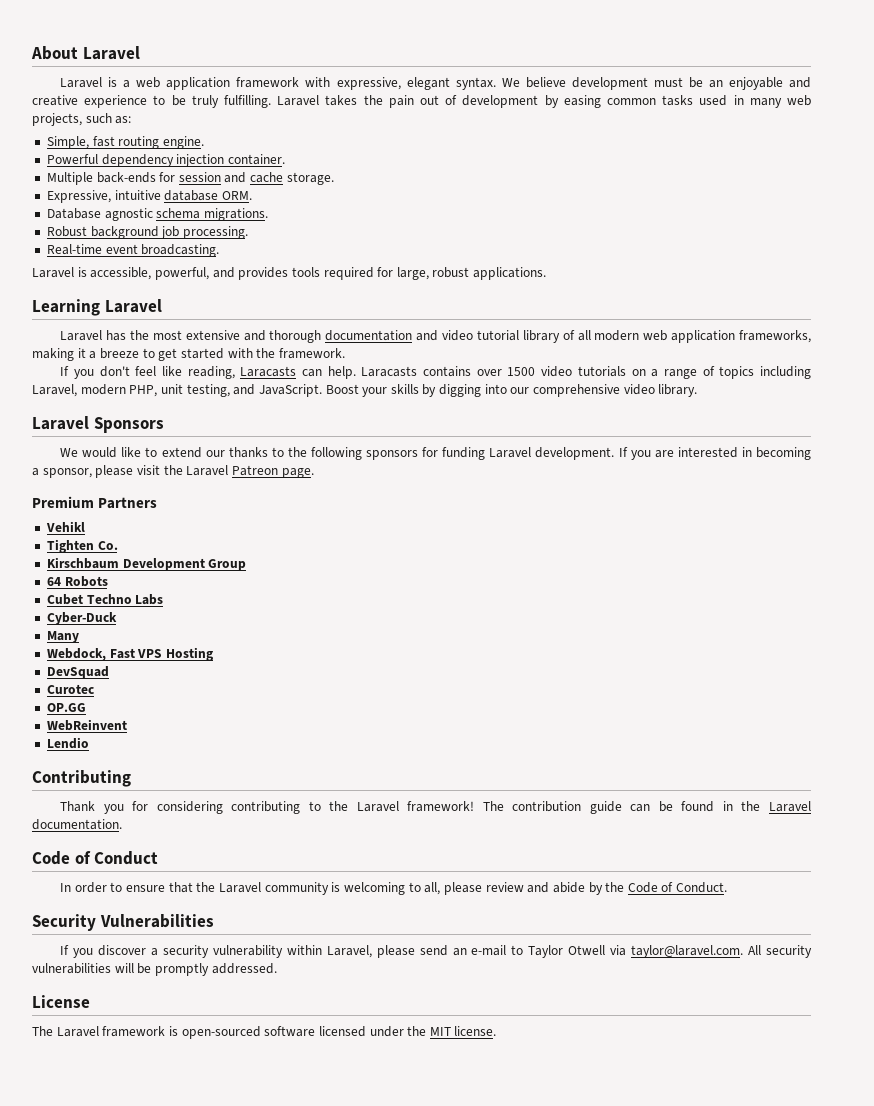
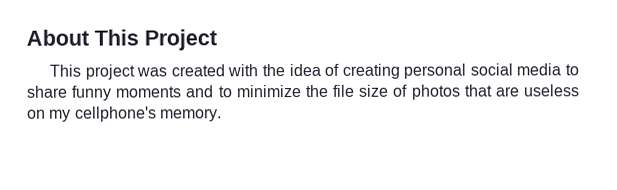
- About Laravel
- Laravel is a web application framework with expressive, elegant syntax. We believe development must be an enjoyable and creative experience to be truly fulfilling. Laravel takes the pain out of development by easing common tasks used in many web projects, such as:
- Simple, fast routing engine.
- Powerful dependency injection container.
- Multiple back-ends for session and cache storage.
- Expressive, intuitive database ORM.
- Database agnostic schema migrations.
- Robust background job processing.
- Real-time event broadcasting.
- Laravel is accessible, powerful, and provides tools required for large, robust applications.
- Learning Laravel
- Laravel has the most extensive and thorough documentation and video tutorial library of all modern web application frameworks, making it a breeze to get started with the framework.
- If you don't feel like reading, Laracasts can help. Laracasts contains over 1500 video tutorials on a range of topics including Laravel, modern PHP, unit testing, and JavaScript. Boost your skills by digging into our comprehensive video library.
- Laravel Sponsors
- We would like to extend our thanks to the following sponsors for funding Laravel development. If you are interested in becoming a sponsor, please visit the Laravel Patreon page.
- Premium Partners
- Vehikl
- Tighten Co.
- Kirschbaum Development Group
- 64 Robots
- Cubet Techno Labs
- Cyber-Duck
- Many
- Webdock, Fast VPS Hosting
- DevSquad
- Curotec
- OP.GG
- WebReinvent
- Lendio
- Contributing
- Thank you for considering contributing to the Laravel framework! The contribution guide can be found in the Laravel documentation.
- Code of Conduct
- In order to ensure that the Laravel community is welcoming to all, please review and abide by the Code of Conduct.
- Security Vulnerabilities
- If you discover a security vulnerability within Laravel, please send an e-mail to Taylor Otwell via taylor@laravel.com. All security vulnerabilities will be promptly addressed.
- License
- The Laravel framework is open-sourced software licensed under the MIT license.
+ About This Project
+ This project was created with the idea of creating personal social media to share funny moments and to minimize the file size of photos that are useless on my cellphone's memory.

